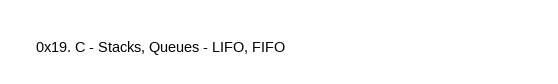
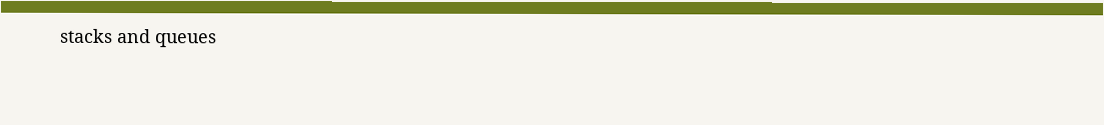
- 0x19. C - Stacks, Queues - LIFO, FIFO
+ stacks and queues

